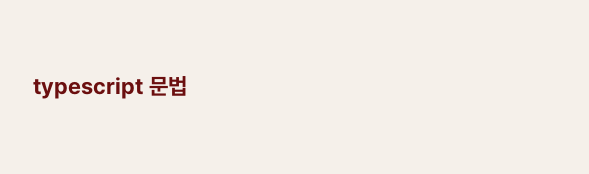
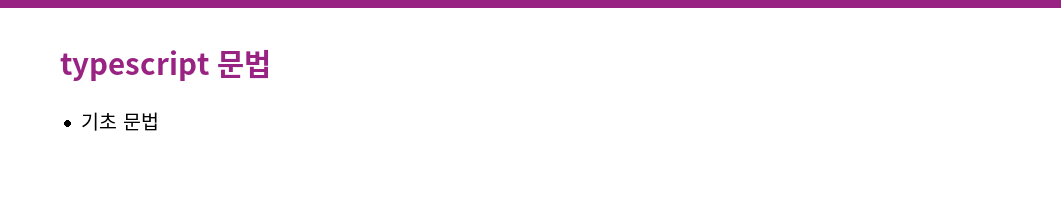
+ 기초 문법

